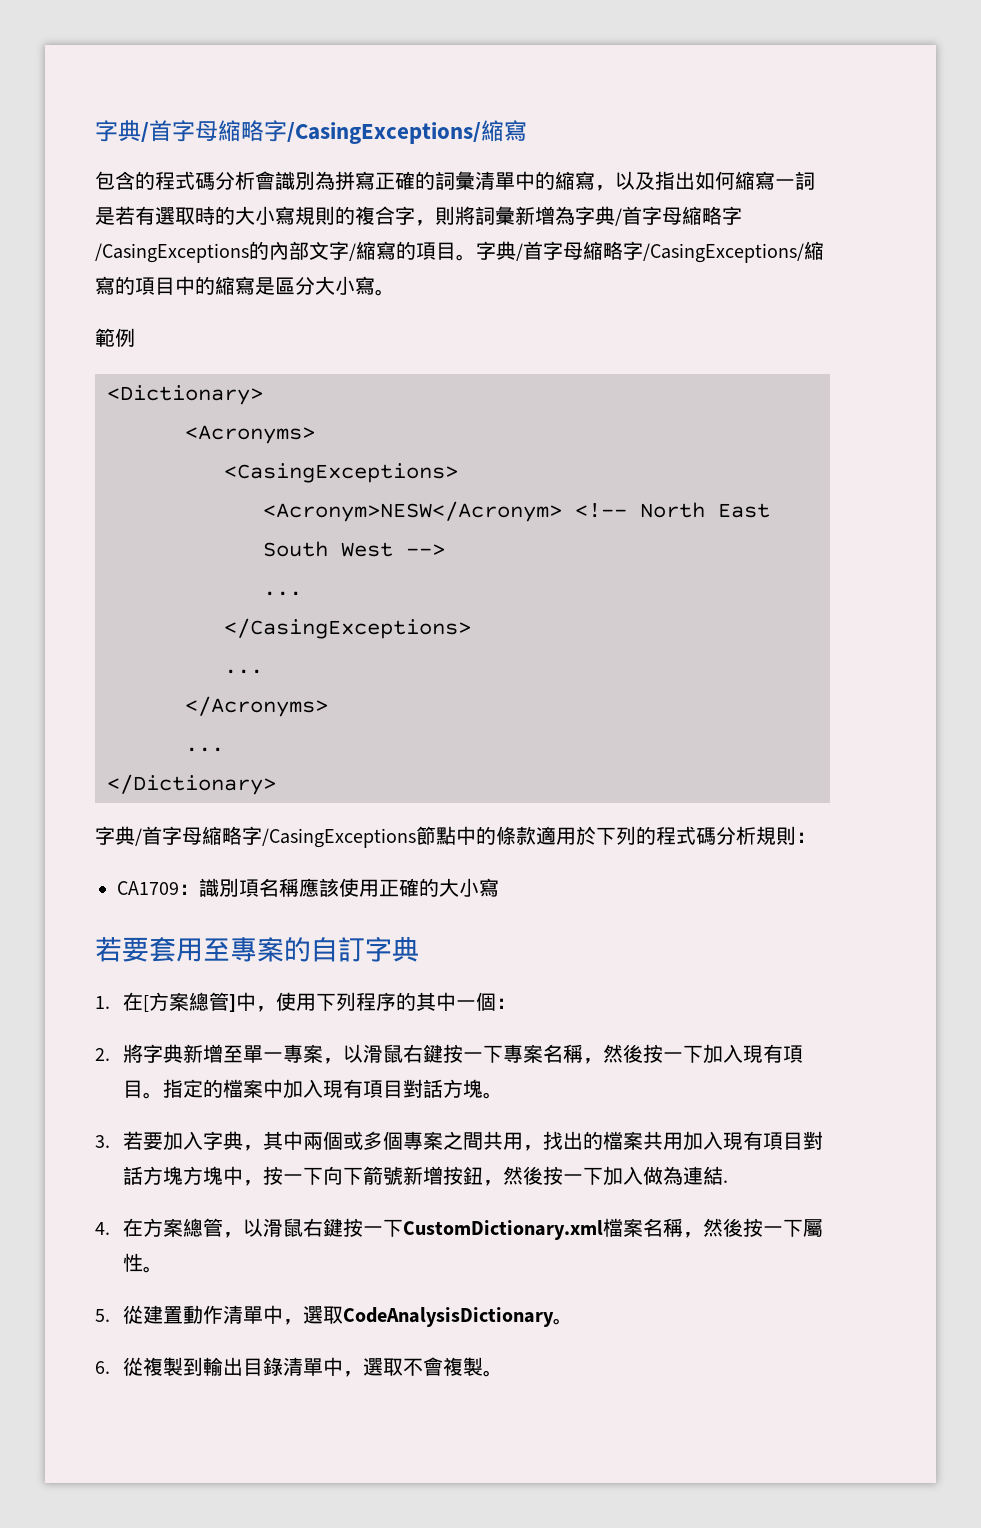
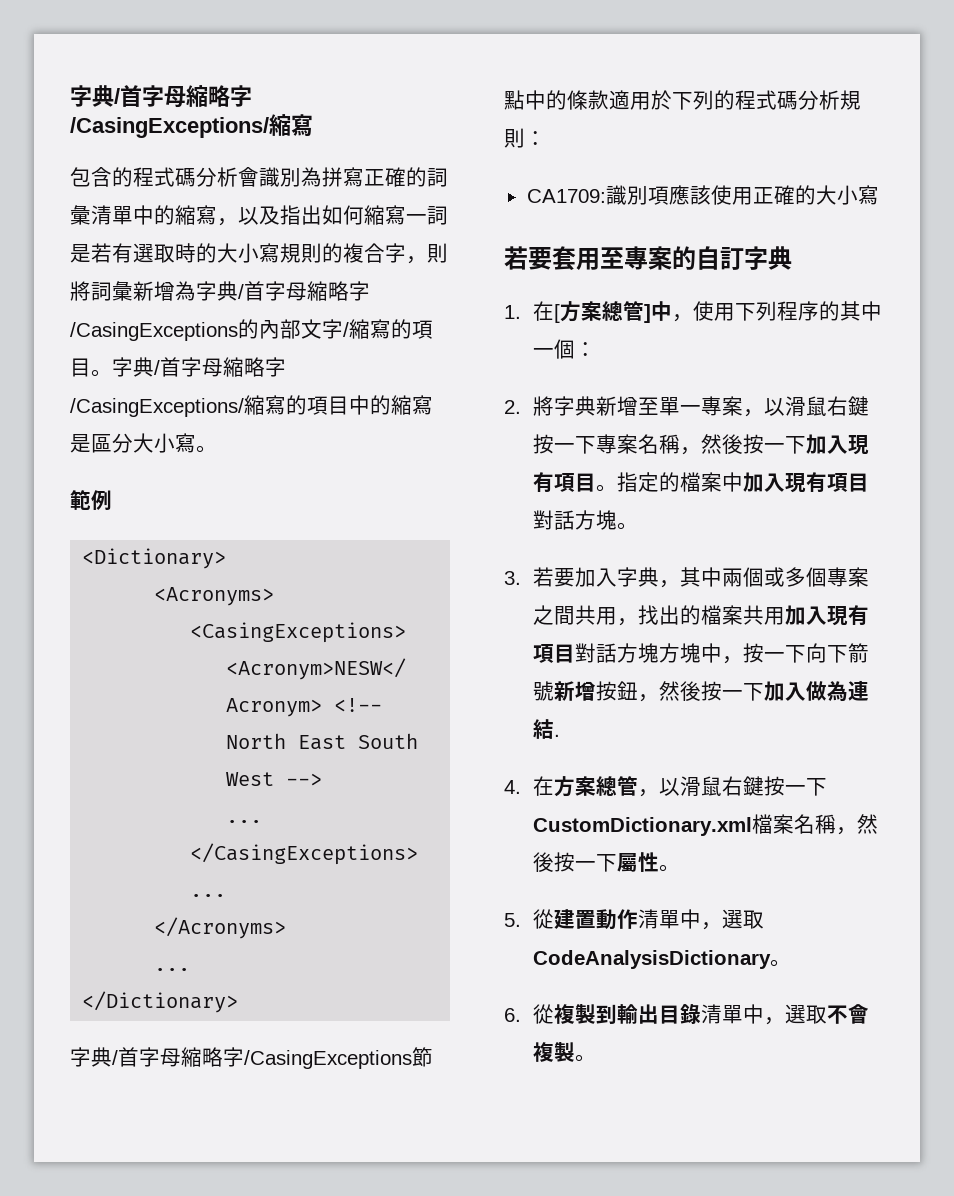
- CA1709：識別項名稱應該使用正確的大小寫
+ CA1709:識別項應該使用正確的大小寫

